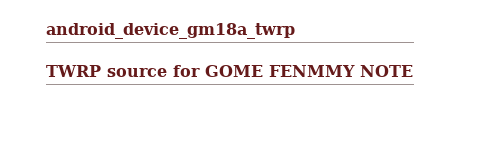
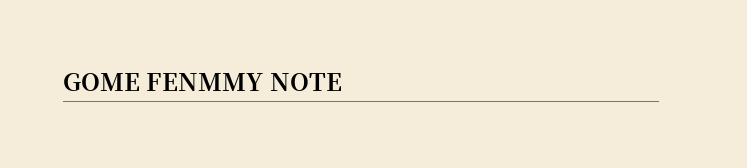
- android_device_gm18a_twrp
- TWRP source for GOME FENMMY NOTE
+ GOME FENMMY NOTE

